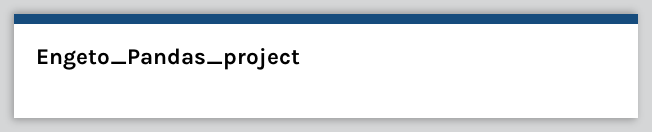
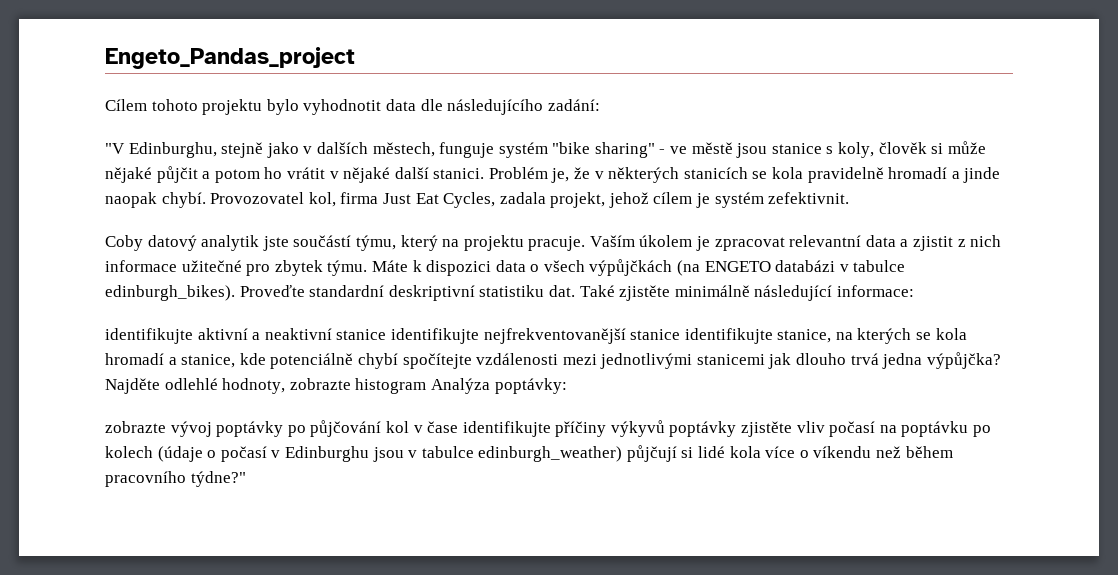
+ Cílem tohoto projektu bylo vyhodnotit data dle následujícího zadání:
+ "V Edinburghu, stejně jako v dalších městech, funguje systém "bike sharing" - ve městě jsou stanice s koly, člověk si může nějaké půjčit a potom ho vrátit v nějaké další stanici. Problém je, že v některých stanicích se kola pravidelně hromadí a jinde naopak chybí. Provozovatel kol, firma Just Eat Cycles, zadala projekt, jehož cílem je systém zefektivnit.
+ Coby datový analytik jste součástí týmu, který na projektu pracuje. Vaším úkolem je zpracovat relevantní data a zjistit z nich informace užitečné pro zbytek týmu. Máte k dispozici data o všech výpůjčkách (na ENGETO databázi v tabulce edinburgh_bikes). Proveďte standardní deskriptivní statistiku dat. Také zjistěte minimálně následující informace:
+ identifikujte aktivní a neaktivní stanice identifikujte nejfrekventovanější stanice identifikujte stanice, na kterých se kola hromadí a stanice, kde potenciálně chybí spočítejte vzdálenosti mezi jednotlivými stanicemi jak dlouho trvá jedna výpůjčka? Najděte odlehlé hodnoty, zobrazte histogram Analýza poptávky:
+ zobrazte vývoj poptávky po půjčování kol v čase identifikujte příčiny výkyvů poptávky zjistěte vliv počasí na poptávku po kolech (údaje o počasí v Edinburghu jsou v tabulce edinburgh_weather) půjčují si lidé kola více o víkendu než během pracovního týdne?"

